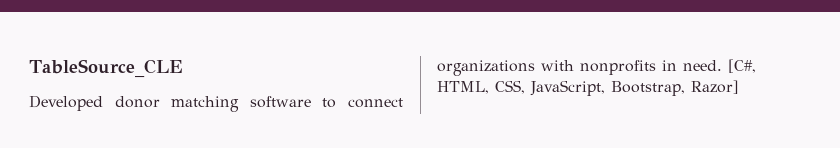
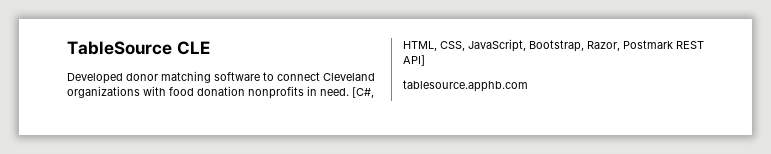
- TableSource_CLE
+ TableSource CLE
- Developed donor matching software to connect organizations with nonprofits in need.
+ Developed donor matching software to connect Cleveland organizations with food donation nonprofits in need.
- [C#, HTML, CSS, JavaScript, Bootstrap, Razor]
+ [C#, HTML, CSS, JavaScript, Bootstrap, Razor, Postmark REST API]
+ tablesource.apphb.com

